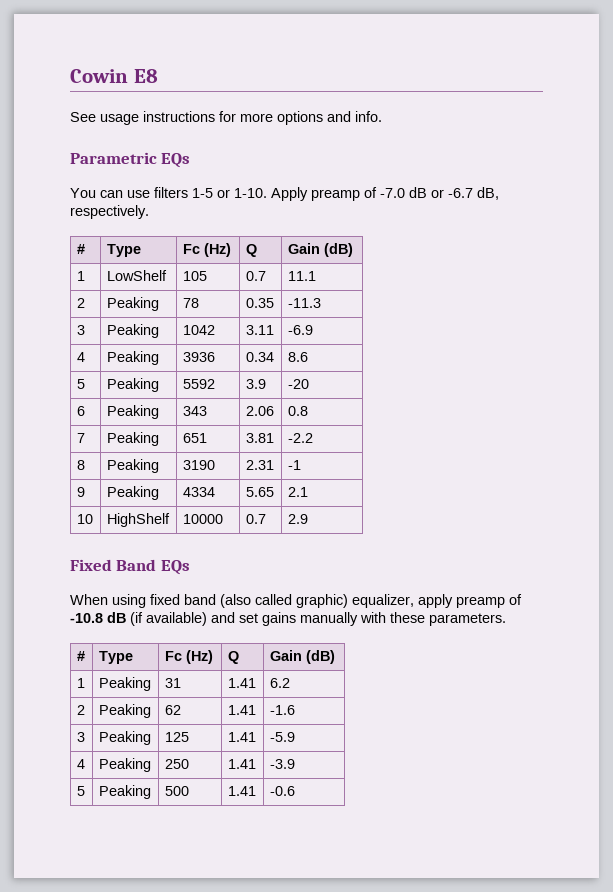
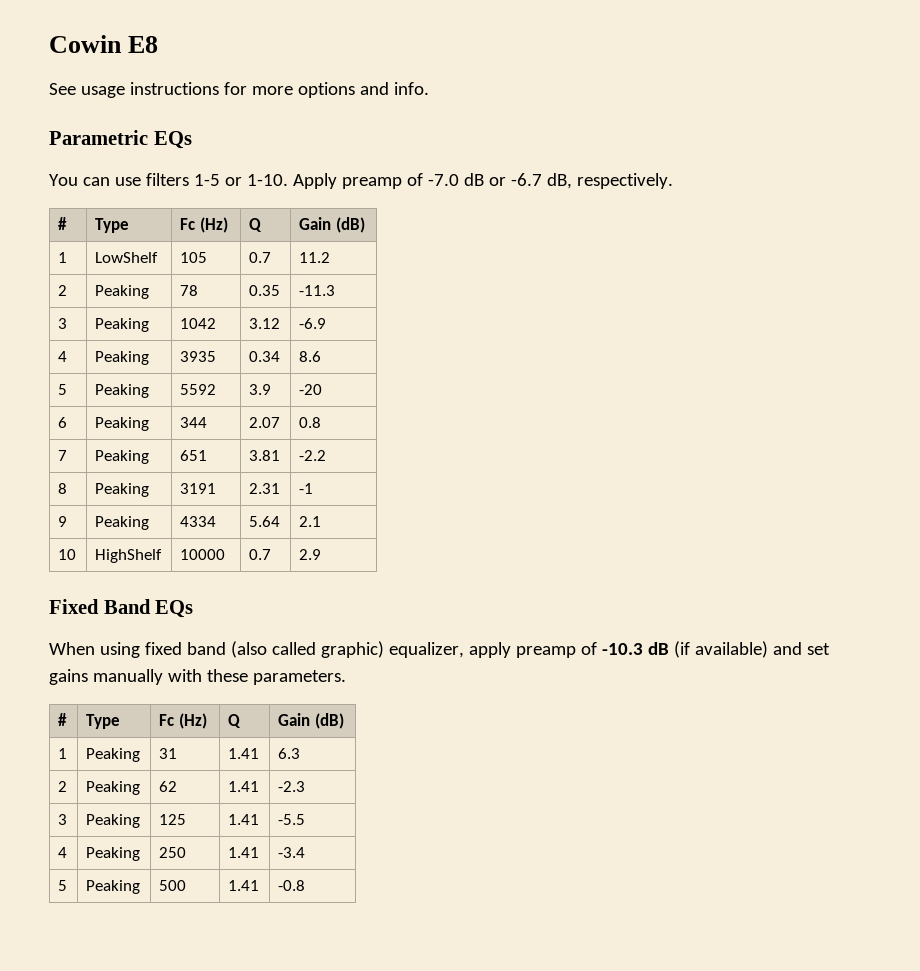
- 1 | LowShelf | 105 | 0.7 | 11.1
+ 1 | LowShelf | 105 | 0.7 | 11.2
- 3 | Peaking | 1042 | 3.11 | -6.9
+ 3 | Peaking | 1042 | 3.12 | -6.9
- 4 | Peaking | 3936 | 0.34 | 8.6
+ 4 | Peaking | 3935 | 0.34 | 8.6
- 6 | Peaking | 343 | 2.06 | 0.8
+ 6 | Peaking | 344 | 2.07 | 0.8
- 8 | Peaking | 3190 | 2.31 | -1
+ 8 | Peaking | 3191 | 2.31 | -1
- 9 | Peaking | 4334 | 5.65 | 2.1
+ 9 | Peaking | 4334 | 5.64 | 2.1
- When using fixed band (also called graphic) equalizer, apply preamp of -10.8 dB (if available) and set gains manually with these parameters.
+ When using fixed band (also called graphic) equalizer, apply preamp of -10.3 dB (if available) and set gains manually with these parameters.
- 1 | Peaking | 31 | 1.41 | 6.2
+ 1 | Peaking | 31 | 1.41 | 6.3
- 2 | Peaking | 62 | 1.41 | -1.6
+ 2 | Peaking | 62 | 1.41 | -2.3
- 3 | Peaking | 125 | 1.41 | -5.9
+ 3 | Peaking | 125 | 1.41 | -5.5
- 4 | Peaking | 250 | 1.41 | -3.9
+ 4 | Peaking | 250 | 1.41 | -3.4
- 5 | Peaking | 500 | 1.41 | -0.6
+ 5 | Peaking | 500 | 1.41 | -0.8

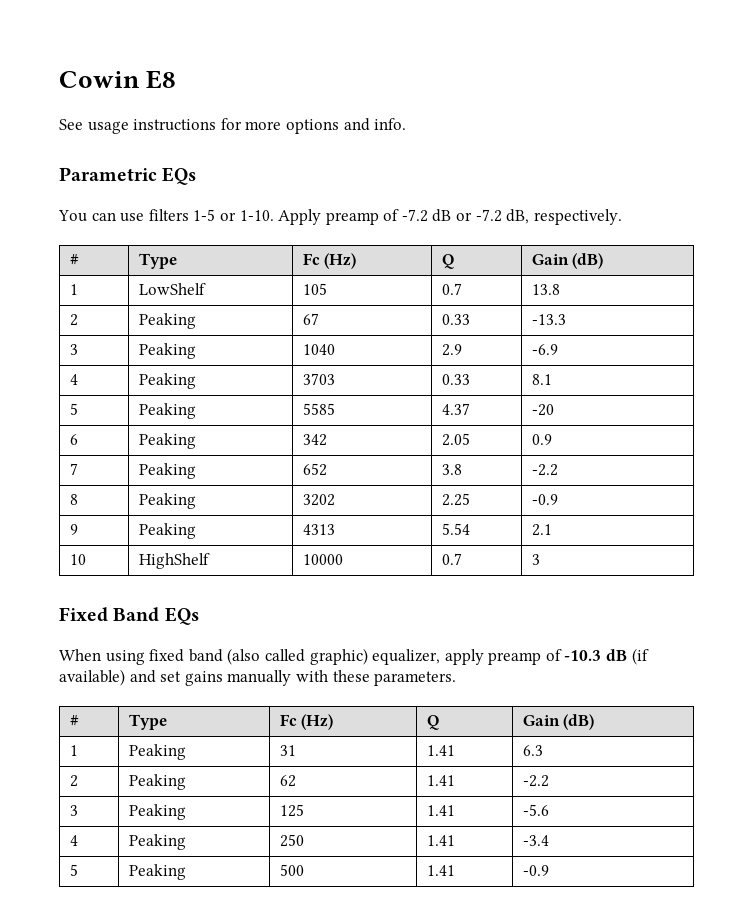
- Apply preamp of -7.0 dB or -6.7 dB, respectively.
+ Apply preamp of -7.2 dB or -7.2 dB, respectively.
- 1 | LowShelf | 105 | 0.7 | 11.2
- 2 | Peaking | 78 | 0.35 | -11.3
- 3 | Peaking | 1042 | 3.12 | -6.9
+ 1 | LowShelf | 105 | 0.7 | 13.8
+ 2 | Peaking | 67 | 0.33 | -13.3
+ 3 | Peaking | 1040 | 2.9 | -6.9
- 4 | Peaking | 3935 | 0.34 | 8.6
- 5 | Peaking | 5592 | 3.9 | -20
+ 4 | Peaking | 3703 | 0.33 | 8.1
+ 5 | Peaking | 5585 | 4.37 | -20
- 6 | Peaking | 344 | 2.07 | 0.8
+ 6 | Peaking | 342 | 2.05 | 0.9
- 7 | Peaking | 651 | 3.81 | -2.2
+ 7 | Peaking | 652 | 3.8 | -2.2
- 8 | Peaking | 3191 | 2.31 | -1
+ 8 | Peaking | 3202 | 2.25 | -0.9
- 9 | Peaking | 4334 | 5.64 | 2.1
+ 9 | Peaking | 4313 | 5.54 | 2.1
- 10 | HighShelf | 10000 | 0.7 | 2.9
+ 10 | HighShelf | 10000 | 0.7 | 3
- 2 | Peaking | 62 | 1.41 | -2.3
+ 2 | Peaking | 62 | 1.41 | -2.2
- 3 | Peaking | 125 | 1.41 | -5.5
+ 3 | Peaking | 125 | 1.41 | -5.6
- 5 | Peaking | 500 | 1.41 | -0.8
+ 5 | Peaking | 500 | 1.41 | -0.9

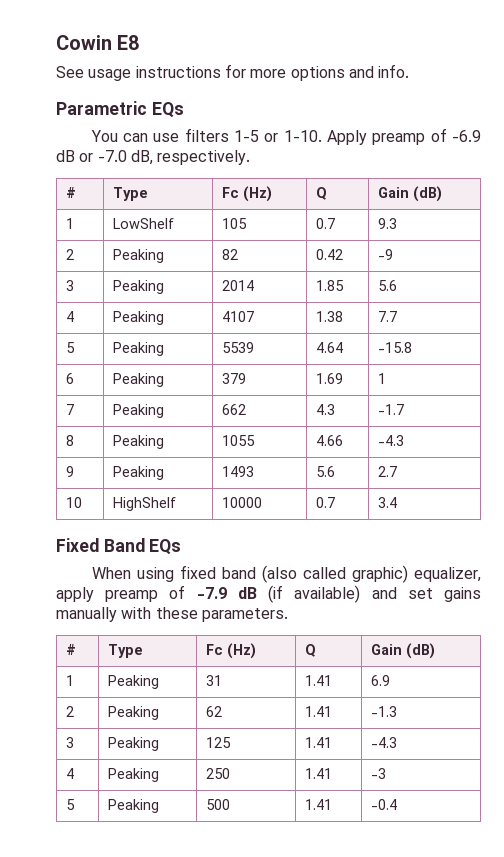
- Apply preamp of -7.2 dB or -7.2 dB, respectively.
+ Apply preamp of -6.9 dB or -7.0 dB, respectively.
- 1 | LowShelf | 105 | 0.7 | 13.8
- 2 | Peaking | 67 | 0.33 | -13.3
- 3 | Peaking | 1040 | 2.9 | -6.9
- 4 | Peaking | 3703 | 0.33 | 8.1
- 5 | Peaking | 5585 | 4.37 | -20
+ 1 | LowShelf | 105 | 0.7 | 9.3
+ 2 | Peaking | 82 | 0.42 | -9
+ 3 | Peaking | 2014 | 1.85 | 5.6
+ 4 | Peaking | 4107 | 1.38 | 7.7
+ 5 | Peaking | 5539 | 4.64 | -15.8
- 6 | Peaking | 342 | 2.05 | 0.9
+ 6 | Peaking | 379 | 1.69 | 1
- 7 | Peaking | 652 | 3.8 | -2.2
+ 7 | Peaking | 662 | 4.3 | -1.7
- 8 | Peaking | 3202 | 2.25 | -0.9
+ 8 | Peaking | 1055 | 4.66 | -4.3
- 9 | Peaking | 4313 | 5.54 | 2.1
+ 9 | Peaking | 1493 | 5.6 | 2.7
- 10 | HighShelf | 10000 | 0.7 | 3
+ 10 | HighShelf | 10000 | 0.7 | 3.4
- When using fixed band (also called graphic) equalizer, apply preamp of -10.3 dB (if available) and set gains manually with these parameters.
+ When using fixed band (also called graphic) equalizer, apply preamp of -7.9 dB (if available) and set gains manually with these parameters.
- 1 | Peaking | 31 | 1.41 | 6.3
+ 1 | Peaking | 31 | 1.41 | 6.9
- 2 | Peaking | 62 | 1.41 | -2.2
+ 2 | Peaking | 62 | 1.41 | -1.3
- 3 | Peaking | 125 | 1.41 | -5.6
+ 3 | Peaking | 125 | 1.41 | -4.3
- 4 | Peaking | 250 | 1.41 | -3.4
+ 4 | Peaking | 250 | 1.41 | -3
- 5 | Peaking | 500 | 1.41 | -0.9
+ 5 | Peaking | 500 | 1.41 | -0.4

